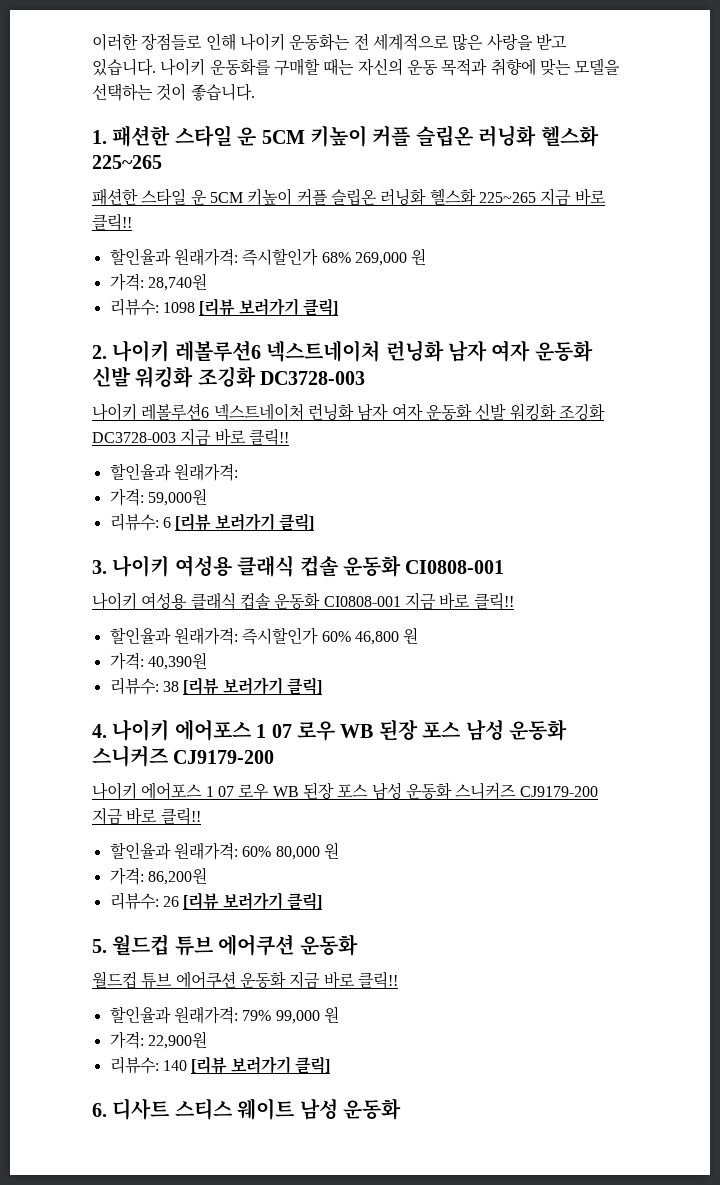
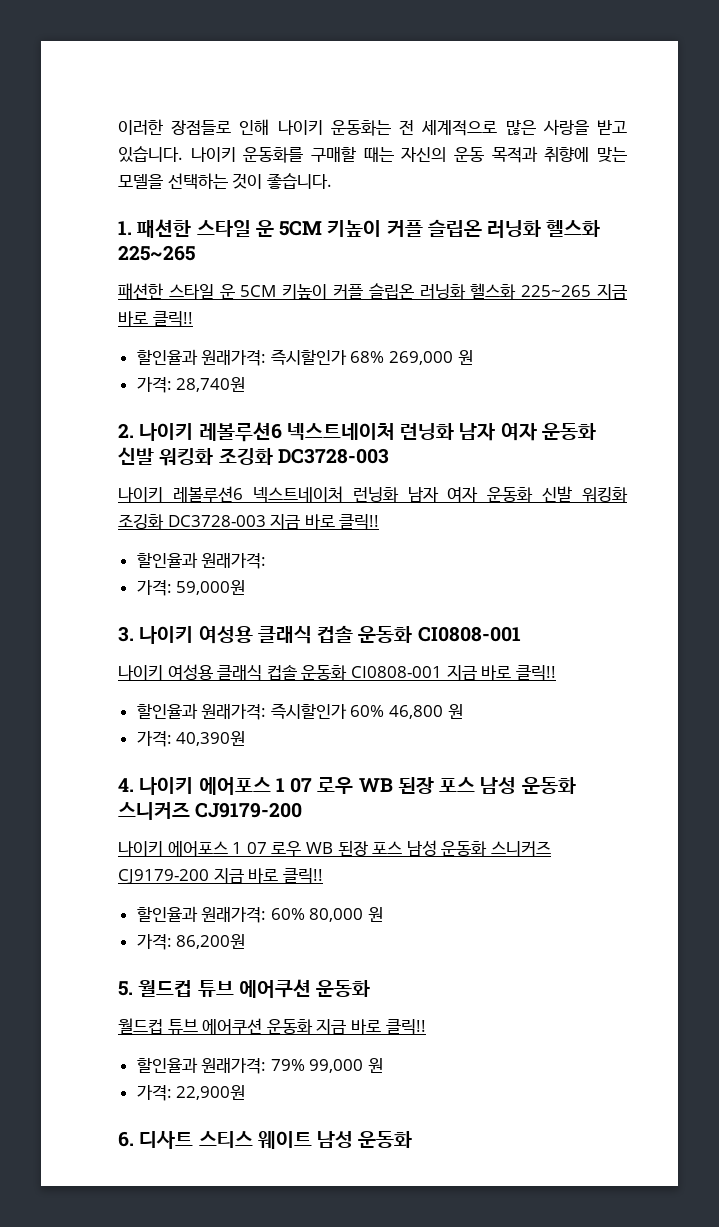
- 리뷰수: 1098 [리뷰 보러가기 클릭]
- 리뷰수: 6 [리뷰 보러가기 클릭]
- 리뷰수: 38 [리뷰 보러가기 클릭]
- 리뷰수: 26 [리뷰 보러가기 클릭]
- 리뷰수: 140 [리뷰 보러가기 클릭]

